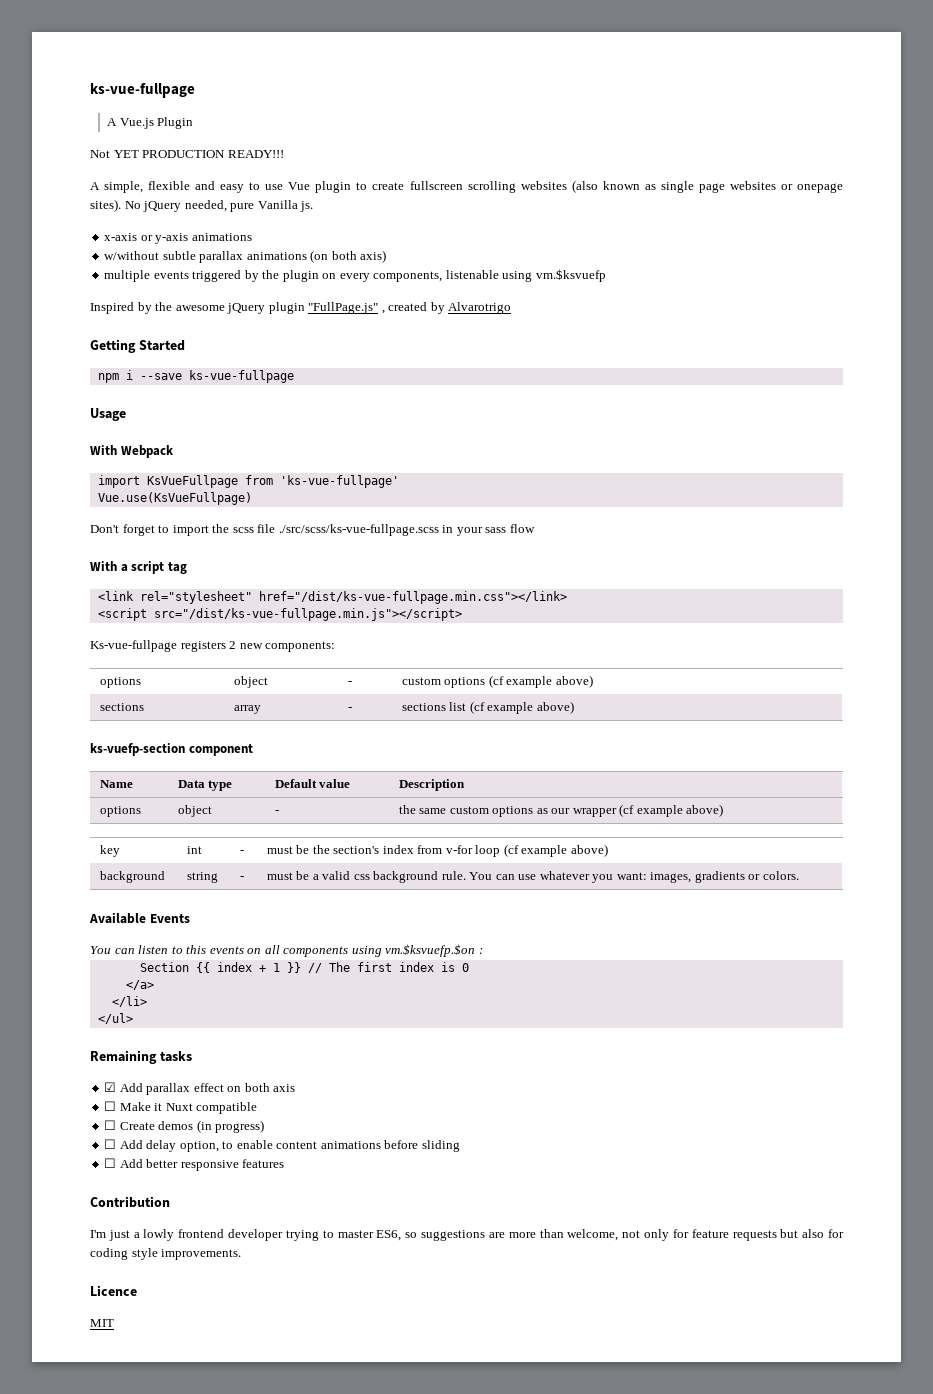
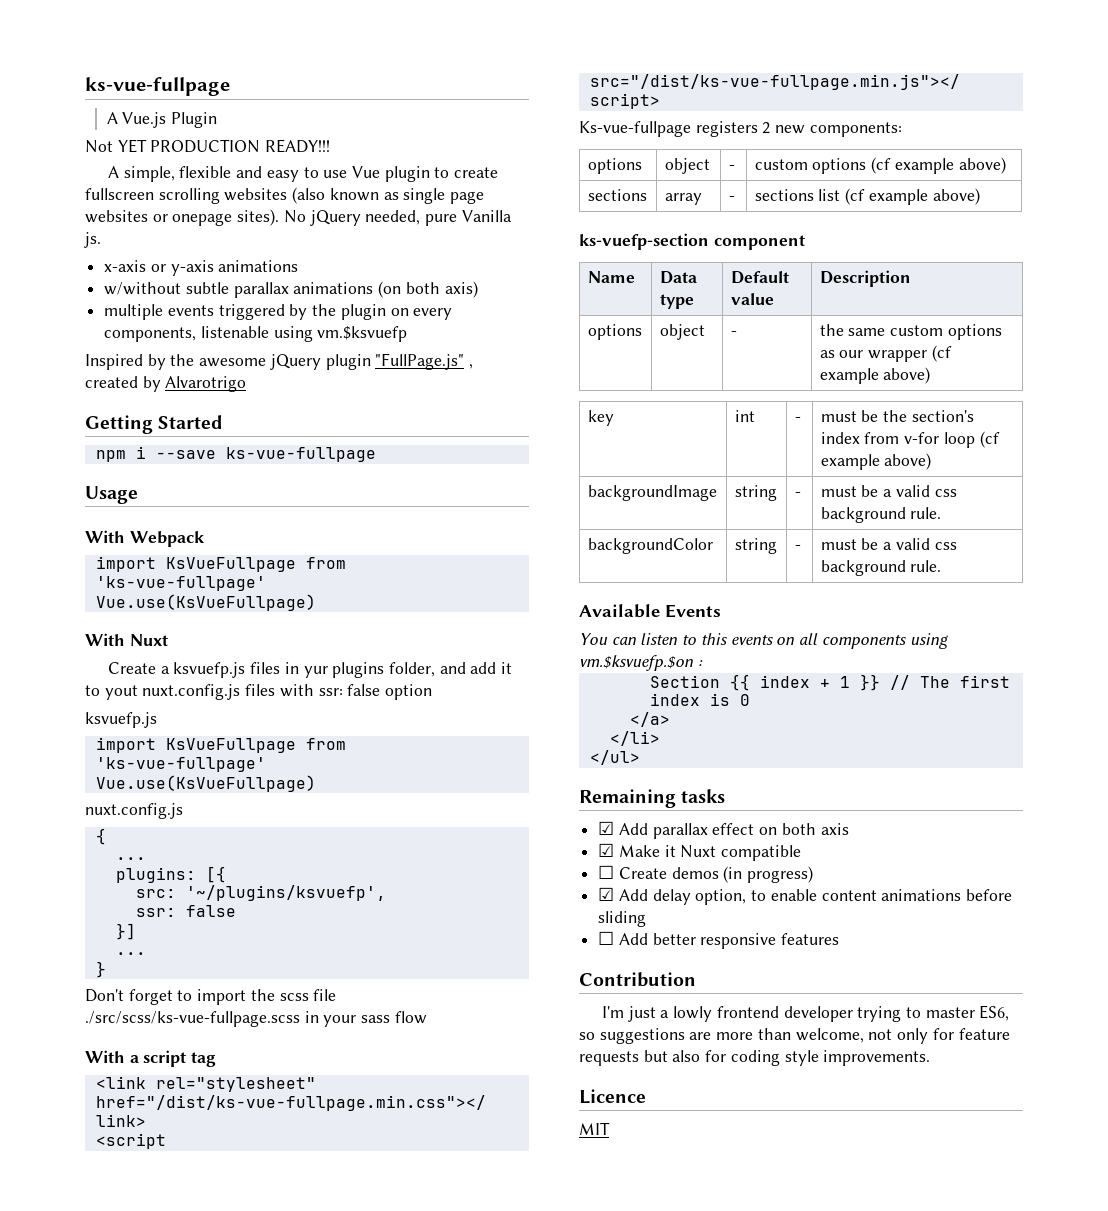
+ With Nuxt
+ Create a ksvuefp.js files in yur plugins folder, and add it to yout nuxt.config.js files with ssr: false option
+ ksvuefp.js
+ import KsVueFullpage from 'ks-vue-fullpage'
+ Vue.use(KsVueFullpage)
+ nuxt.config.js
+ {
+ ...
+ plugins: [{
+ src: '~/plugins/ksvuefp',
+ ssr: false
+ }]
+ ...
+ }
- background | string | - | must be a valid css background rule. You can use whatever you want: images, gradients or colors.
+ backgroundImage | string | - | must be a valid css background rule.
+ backgroundColor | string | - | must be a valid css background rule.
- ☐ Make it Nuxt compatible
+ ☑ Make it Nuxt compatible
- ☐ Add delay option, to enable content animations before sliding
+ ☑ Add delay option, to enable content animations before sliding

